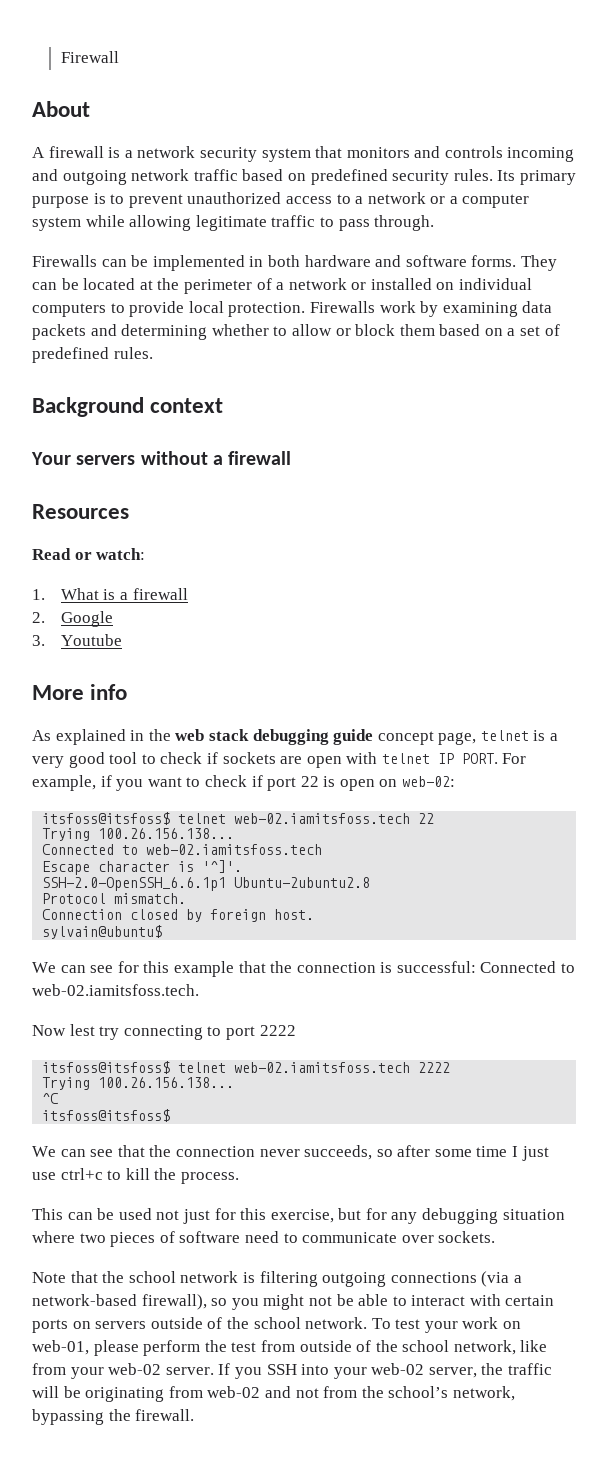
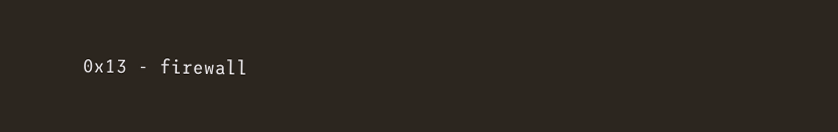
- Firewall
- About
- A firewall is a network security system that monitors and controls incoming and outgoing network traffic based on predefined security rules. Its primary purpose is to prevent unauthorized access to a network or a computer system while allowing legitimate traffic to pass through.
- Firewalls can be implemented in both hardware and software forms. They can be located at the perimeter of a network or installed on individual computers to provide local protection. Firewalls work by examining data packets and determining whether to allow or block them based on a set of predefined rules.
- Background context
- Your servers without a firewall
- Resources
- Read or watch:
- 1. What is a firewall
- 2. Google
- 3. Youtube
- More info
- As explained in the web stack debugging guide concept page, telnet is a very good tool to check if sockets are open with telnet IP PORT. For example, if you want to check if port 22 is open on web-02:
- itsfoss@itsfoss$ telnet web-02.iamitsfoss.tech 22
- Trying 100.26.156.138...
- Connected to web-02.iamitsfoss.tech
- Escape character is '^]'.
- SSH-2.0-OpenSSH_6.6.1p1 Ubuntu-2ubuntu2.8
- Protocol mismatch.
- Connection closed by foreign host.
- sylvain@ubuntu$
- We can see for this example that the connection is successful: Connected to web-02.iamitsfoss.tech.
- Now lest try connecting to port 2222
- itsfoss@itsfoss$ telnet web-02.iamitsfoss.tech 2222
- Trying 100.26.156.138...
- ^C
- itsfoss@itsfoss$
- We can see that the connection never succeeds, so after some time I just use ctrl+c to kill the process.
- This can be used not just for this exercise, but for any debugging situation where two pieces of software need to communicate over sockets.
- Note that the school network is filtering outgoing connections (via a network-based firewall), so you might not be able to interact with certain ports on servers outside of the school network. To test your work on web-01, please perform the test from outside of the school network, like from your web-02 server. If you SSH into your web-02 server, the traffic will be originating from web-02 and not from the school’s network, bypassing the firewall.
+ 0x13 - firewall

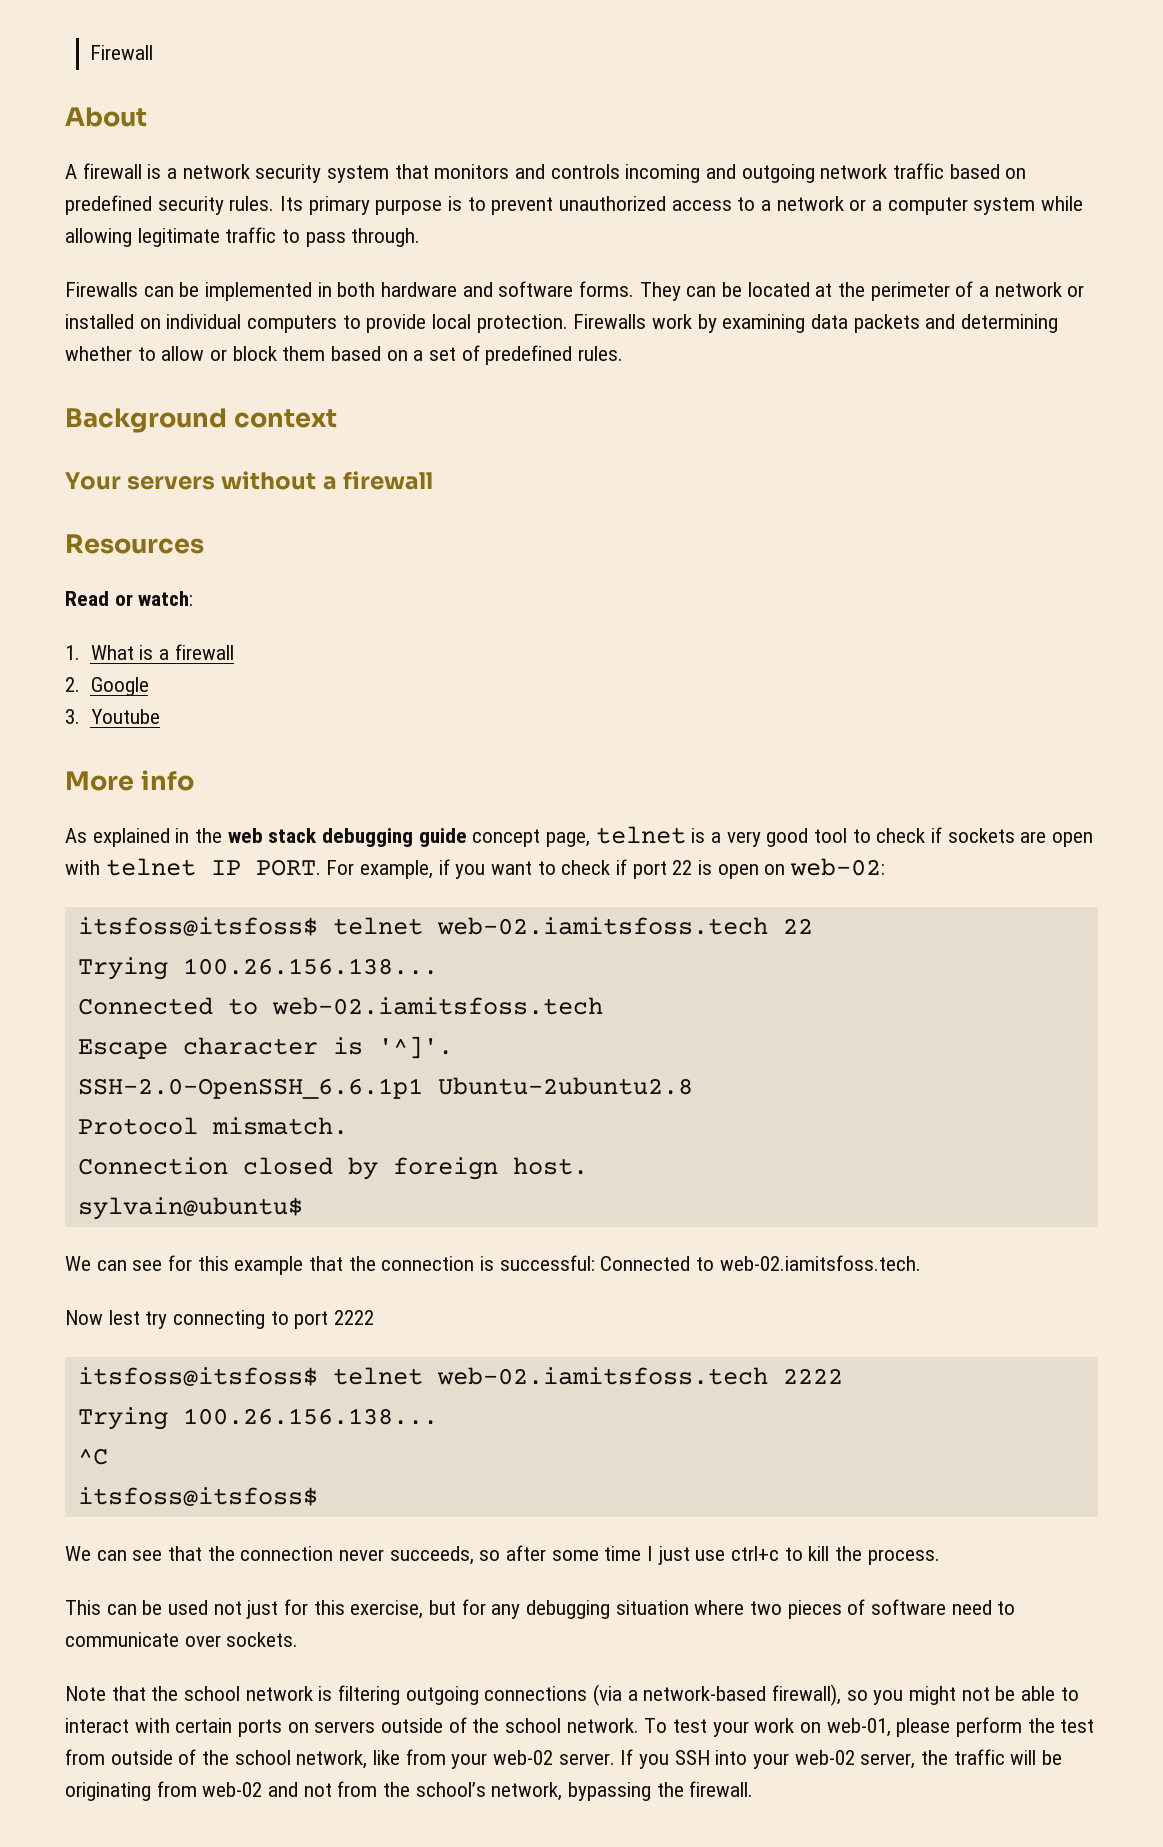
- 0x13 - firewall
+ Firewall
+ About
+ A firewall is a network security system that monitors and controls incoming and outgoing network traffic based on predefined security rules. Its primary purpose is to prevent unauthorized access to a network or a computer system while allowing legitimate traffic to pass through.
+ Firewalls can be implemented in both hardware and software forms. They can be located at the perimeter of a network or installed on individual computers to provide local protection. Firewalls work by examining data packets and determining whether to allow or block them based on a set of predefined rules.
+ Background context
+ Your servers without a firewall
+ Resources
+ Read or watch:
+ 1. What is a firewall
+ 2. Google
+ 3. Youtube
+ More info
+ As explained in the web stack debugging guide concept page, telnet is a very good tool to check if sockets are open with telnet IP PORT. For example, if you want to check if port 22 is open on web-02:
+ itsfoss@itsfoss$ telnet web-02.iamitsfoss.tech 22
+ Trying 100.26.156.138...
+ Connected to web-02.iamitsfoss.tech
+ Escape character is '^]'.
+ SSH-2.0-OpenSSH_6.6.1p1 Ubuntu-2ubuntu2.8
+ Protocol mismatch.
+ Connection closed by foreign host.
+ sylvain@ubuntu$
+ We can see for this example that the connection is successful: Connected to web-02.iamitsfoss.tech.
+ Now lest try connecting to port 2222
+ itsfoss@itsfoss$ telnet web-02.iamitsfoss.tech 2222
+ Trying 100.26.156.138...
+ ^C
+ itsfoss@itsfoss$
+ We can see that the connection never succeeds, so after some time I just use ctrl+c to kill the process.
+ This can be used not just for this exercise, but for any debugging situation where two pieces of software need to communicate over sockets.
+ Note that the school network is filtering outgoing connections (via a network-based firewall), so you might not be able to interact with certain ports on servers outside of the school network. To test your work on web-01, please perform the test from outside of the school network, like from your web-02 server. If you SSH into your web-02 server, the traffic will be originating from web-02 and not from the school’s network, bypassing the firewall.

